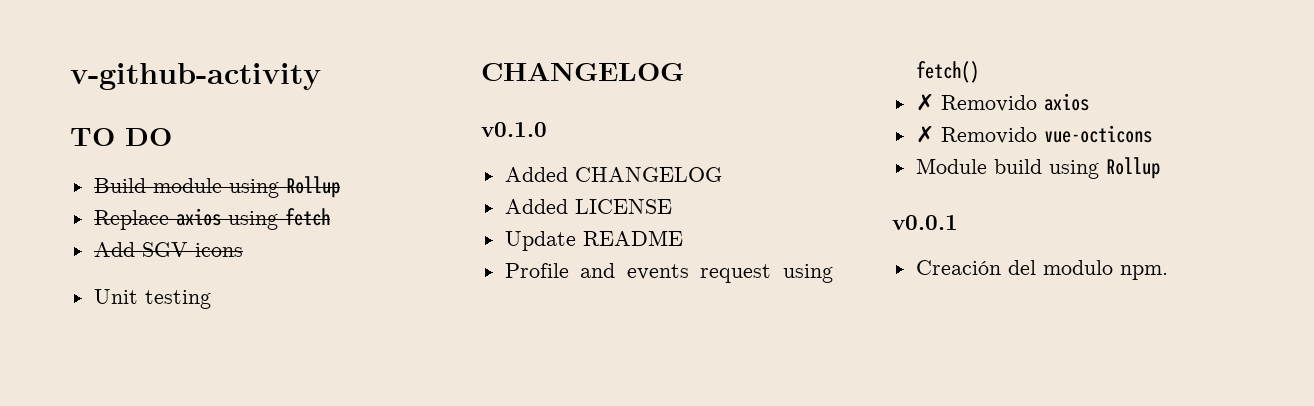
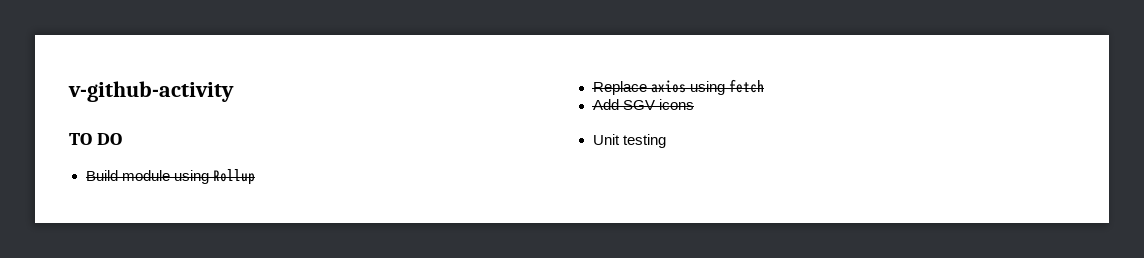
  Unit testing
- CHANGELOG
- v0.1.0
- Added CHANGELOG
- Added LICENSE
- Update README
- Profile and events request using fetch()
- ✗ Removido axios
- ✗ Removido vue-octicons
- Module build using Rollup
- v0.0.1
- Creación del modulo npm.

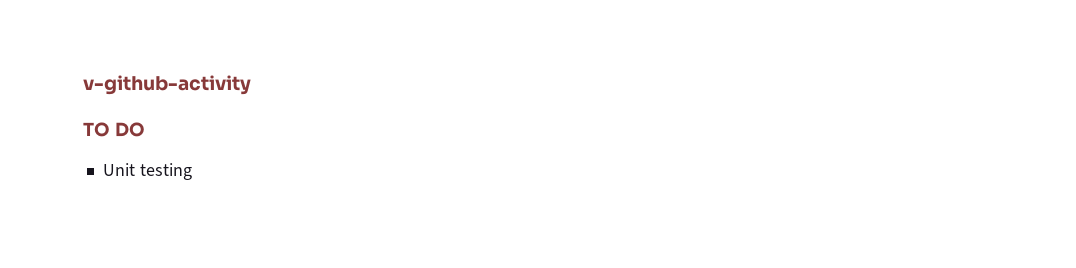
- Build module using Rollup
- Replace axios using fetch
- Add SGV icons

